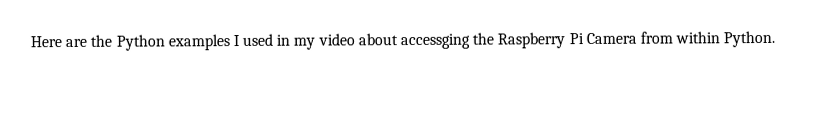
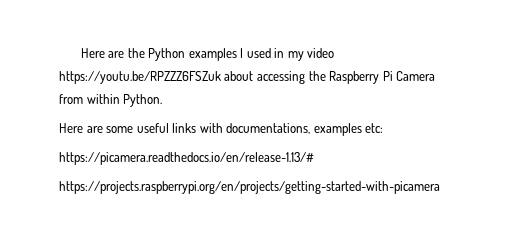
- Here are the Python examples I used in my video about accessging the Raspberry Pi Camera from within Python.
+ Here are the Python examples I used in my video https://youtu.be/RPZZZ6FSZuk about accessing the Raspberry Pi Camera from within Python.
+ Here are some useful links with documentations, examples etc:
+ https://picamera.readthedocs.io/en/release-1.13/#
+ https://projects.raspberrypi.org/en/projects/getting-started-with-picamera

